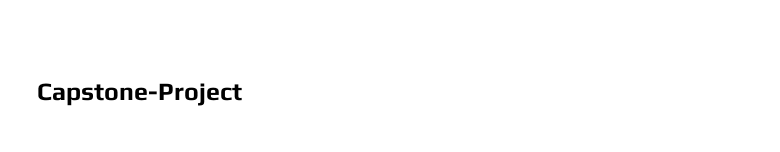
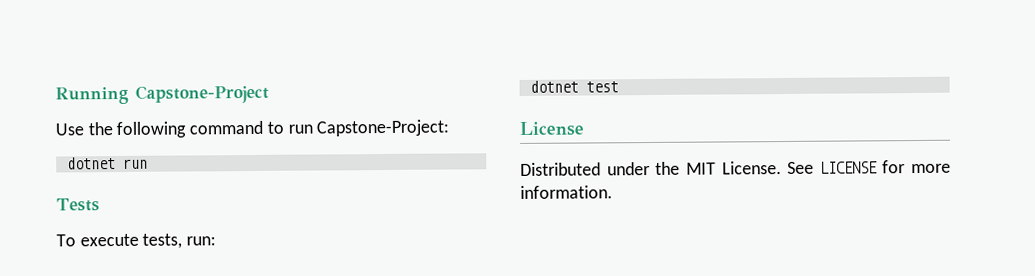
- Capstone-Project
+ Running Capstone-Project
+ Use the following command to run Capstone-Project:
+ dotnet run
+ Tests
+ To execute tests, run:
+ dotnet test
+ License
+ Distributed under the MIT License. See LICENSE for more information.

